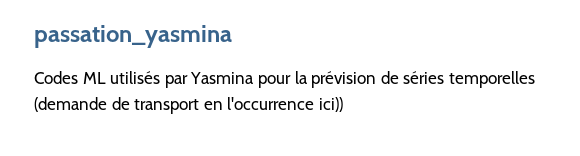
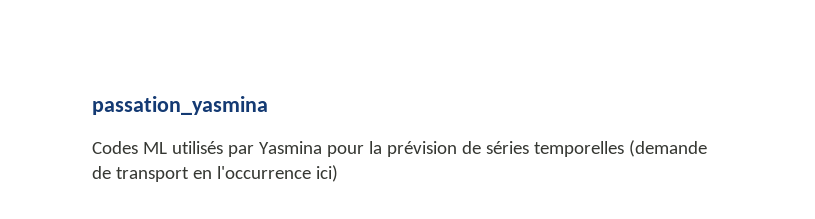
- Codes ML utilisés par Yasmina pour la prévision de séries temporelles (demande de transport en l'occurrence ici))
+ Codes ML utilisés par Yasmina pour la prévision de séries temporelles (demande de transport en l'occurrence ici)

